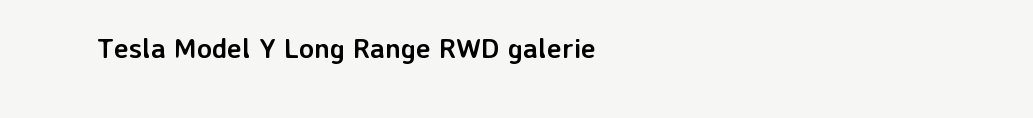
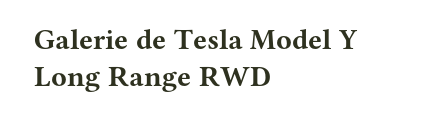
- Tesla Model Y Long Range RWD galerie
+ Galerie de Tesla Model Y Long Range RWD

